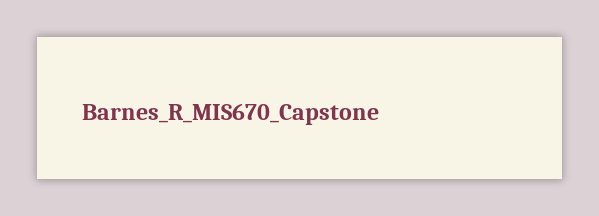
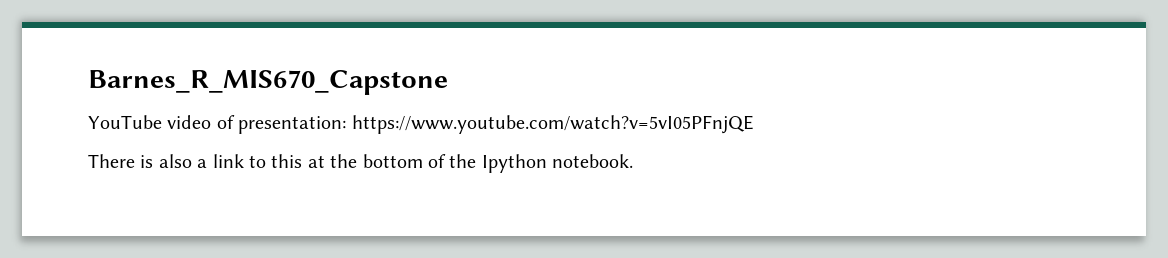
+ YouTube video of presentation: https://www.youtube.com/watch?v=5vI05PFnjQE
+ There is also a link to this at the bottom of the Ipython notebook.

